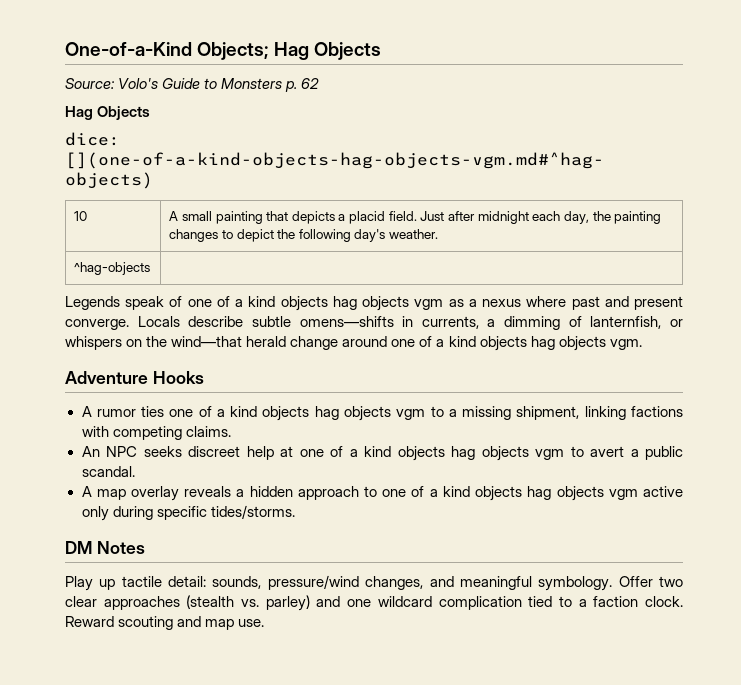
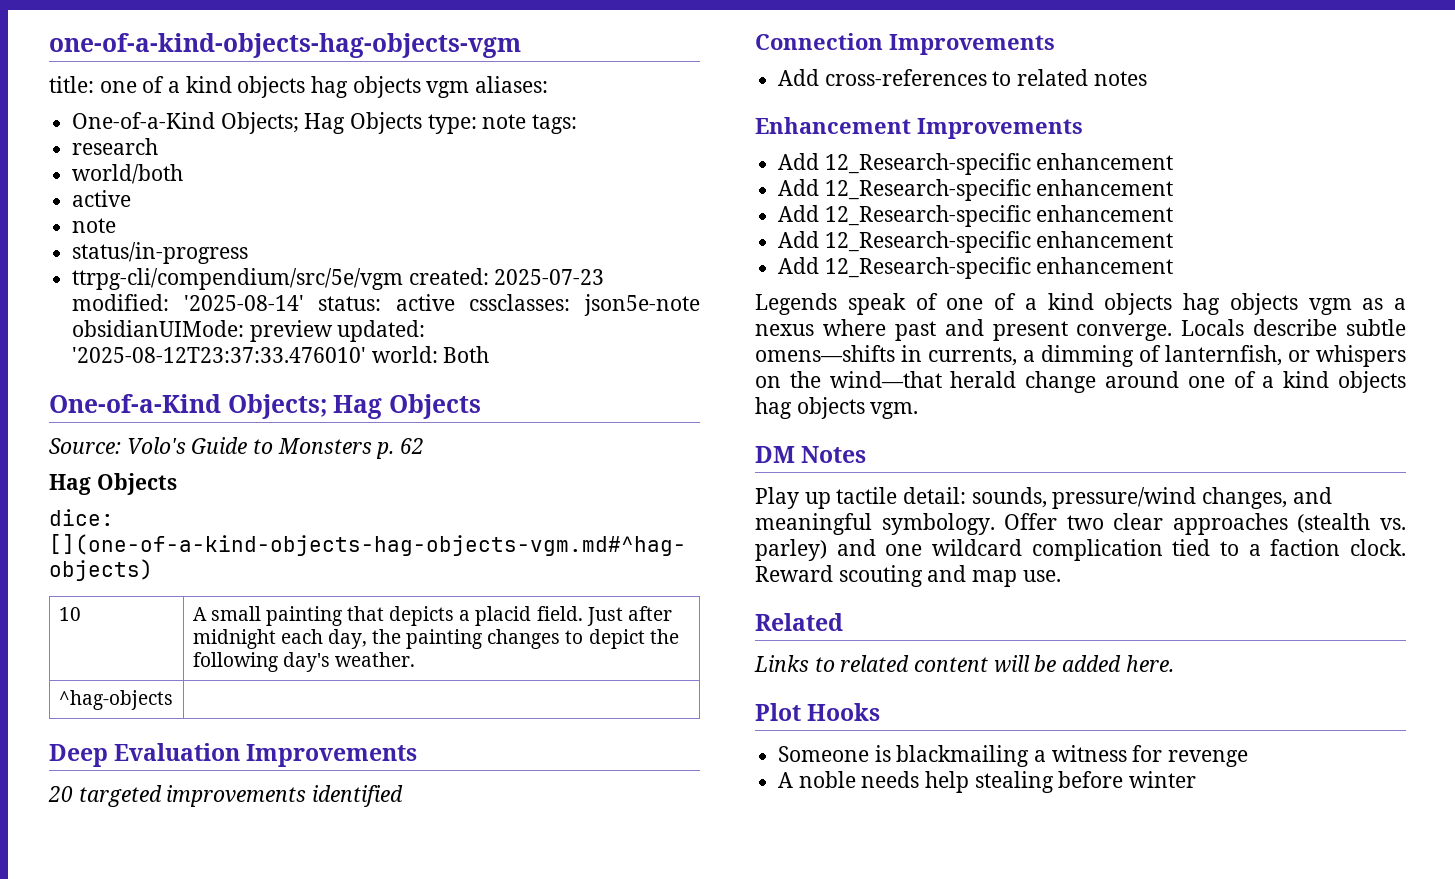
+ one-of-a-kind-objects-hag-objects-vgm
+ title: one of a kind objects hag objects vgm aliases:
+ One-of-a-Kind Objects; Hag Objects type: note tags:
+ research
+ world/both
+ active
+ note
+ status/in-progress
+ ttrpg-cli/compendium/src/5e/vgm created: 2025-07-23 modified: '2025-08-14' status: active cssclasses: json5e-note obsidianUIMode: preview updated: '2025-08-12T23:37:33.476010' world: Both
+ Deep Evaluation Improvements
+ 20 targeted improvements identified
+ Connection Improvements
+ Add cross-references to related notes
+ Enhancement Improvements
+ Add 12_Research-specific enhancement
+ Add 12_Research-specific enhancement
+ Add 12_Research-specific enhancement
+ Add 12_Research-specific enhancement
+ Add 12_Research-specific enhancement
- Adventure Hooks
- A rumor ties one of a kind objects hag objects vgm to a missing shipment, linking factions with competing claims.
- An NPC seeks discreet help at one of a kind objects hag objects vgm to avert a public scandal.
- A map overlay reveals a hidden approach to one of a kind objects hag objects vgm active only during specific tides/storms.
+ Related
+ Links to related content will be added here.
+ Plot Hooks
+ Someone is blackmailing a witness for revenge
+ A noble needs help stealing before winter

